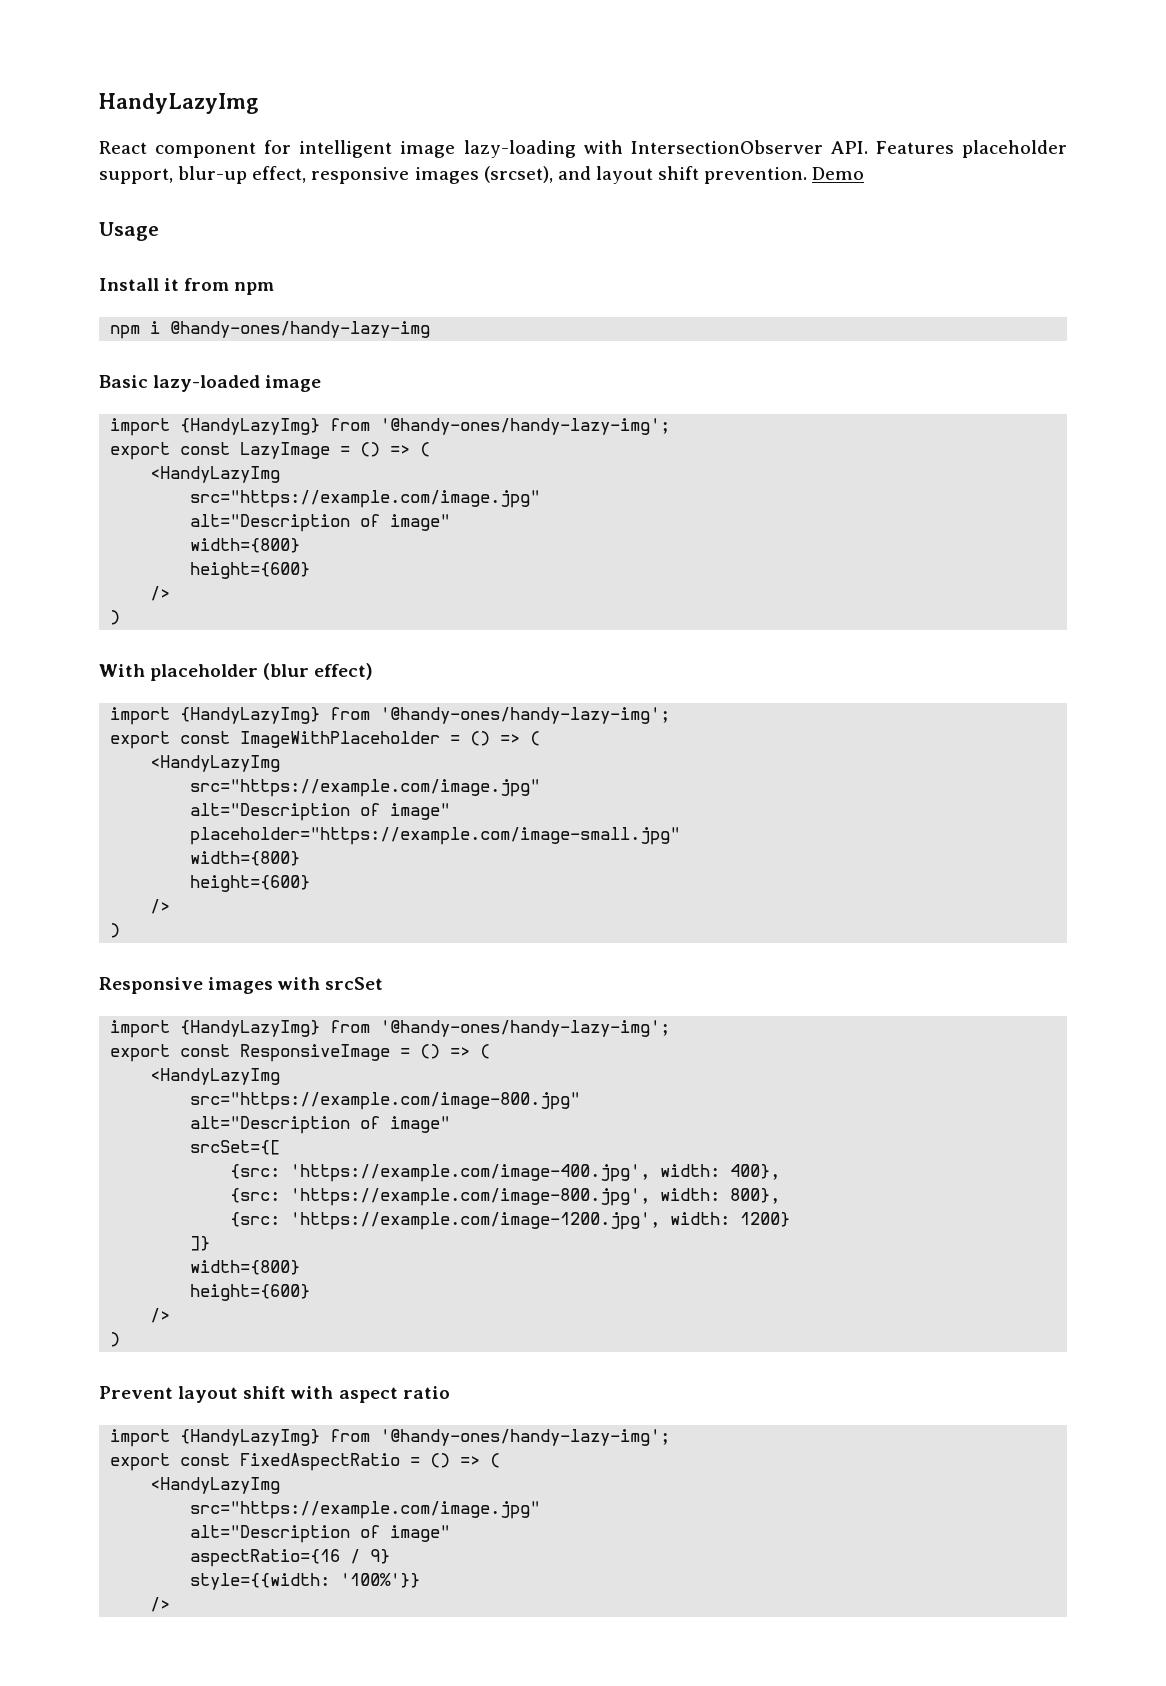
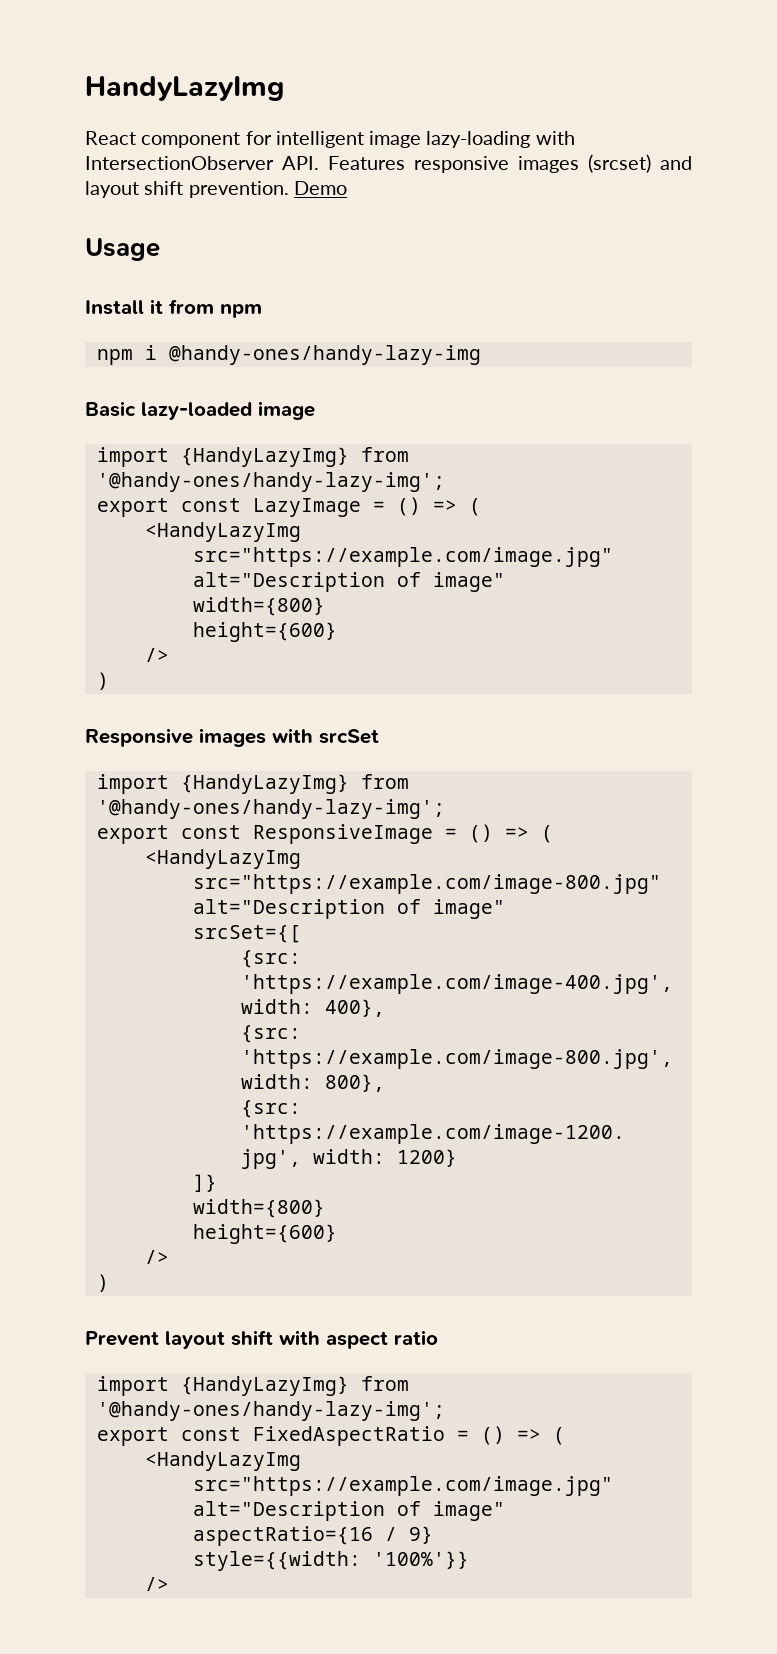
- React component for intelligent image lazy-loading with IntersectionObserver API. Features placeholder support, blur-up effect, responsive images (srcset), and layout shift prevention.
+ React component for intelligent image lazy-loading with IntersectionObserver API. Features responsive images (srcset) and layout shift prevention.
- With placeholder (blur effect)
- import {HandyLazyImg} from '@handy-ones/handy-lazy-img';
- export const ImageWithPlaceholder = () => (
- <HandyLazyImg
- src="https://example.com/image.jpg"
- alt="Description of image"
- placeholder="https://example.com/image-small.jpg"
- width={800}
- height={600}
- />
- )

